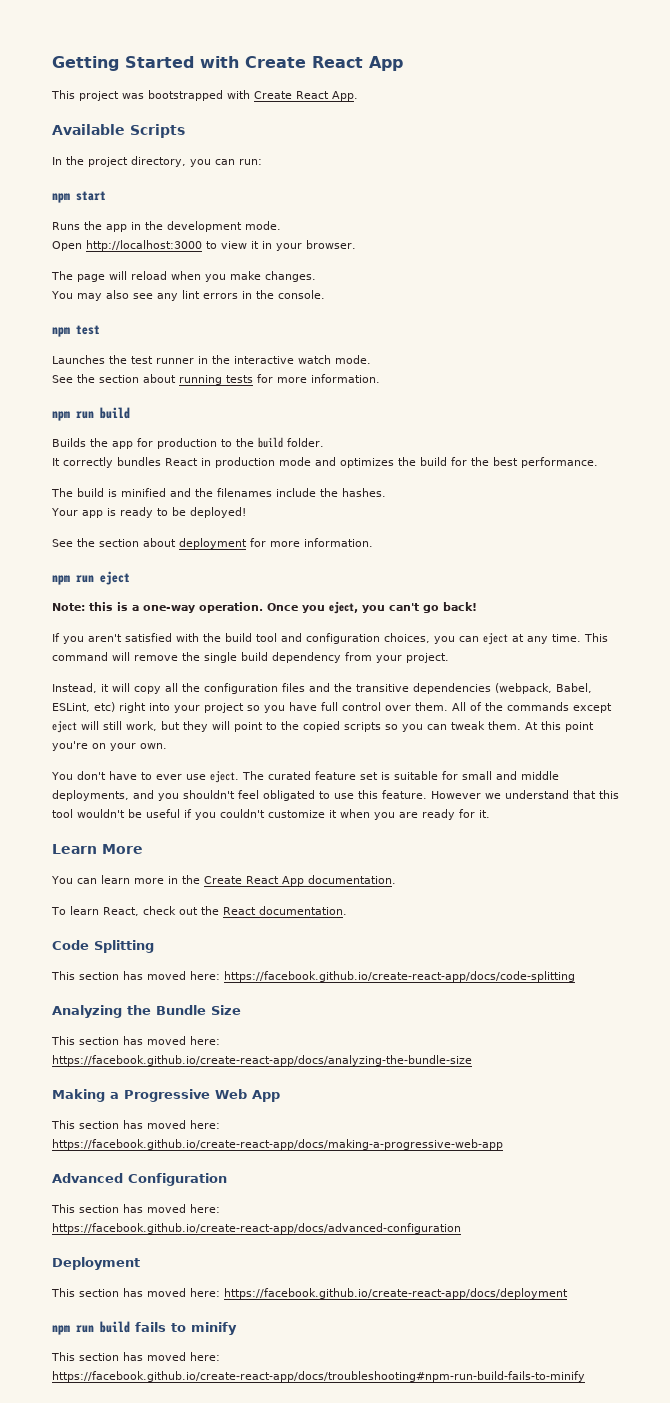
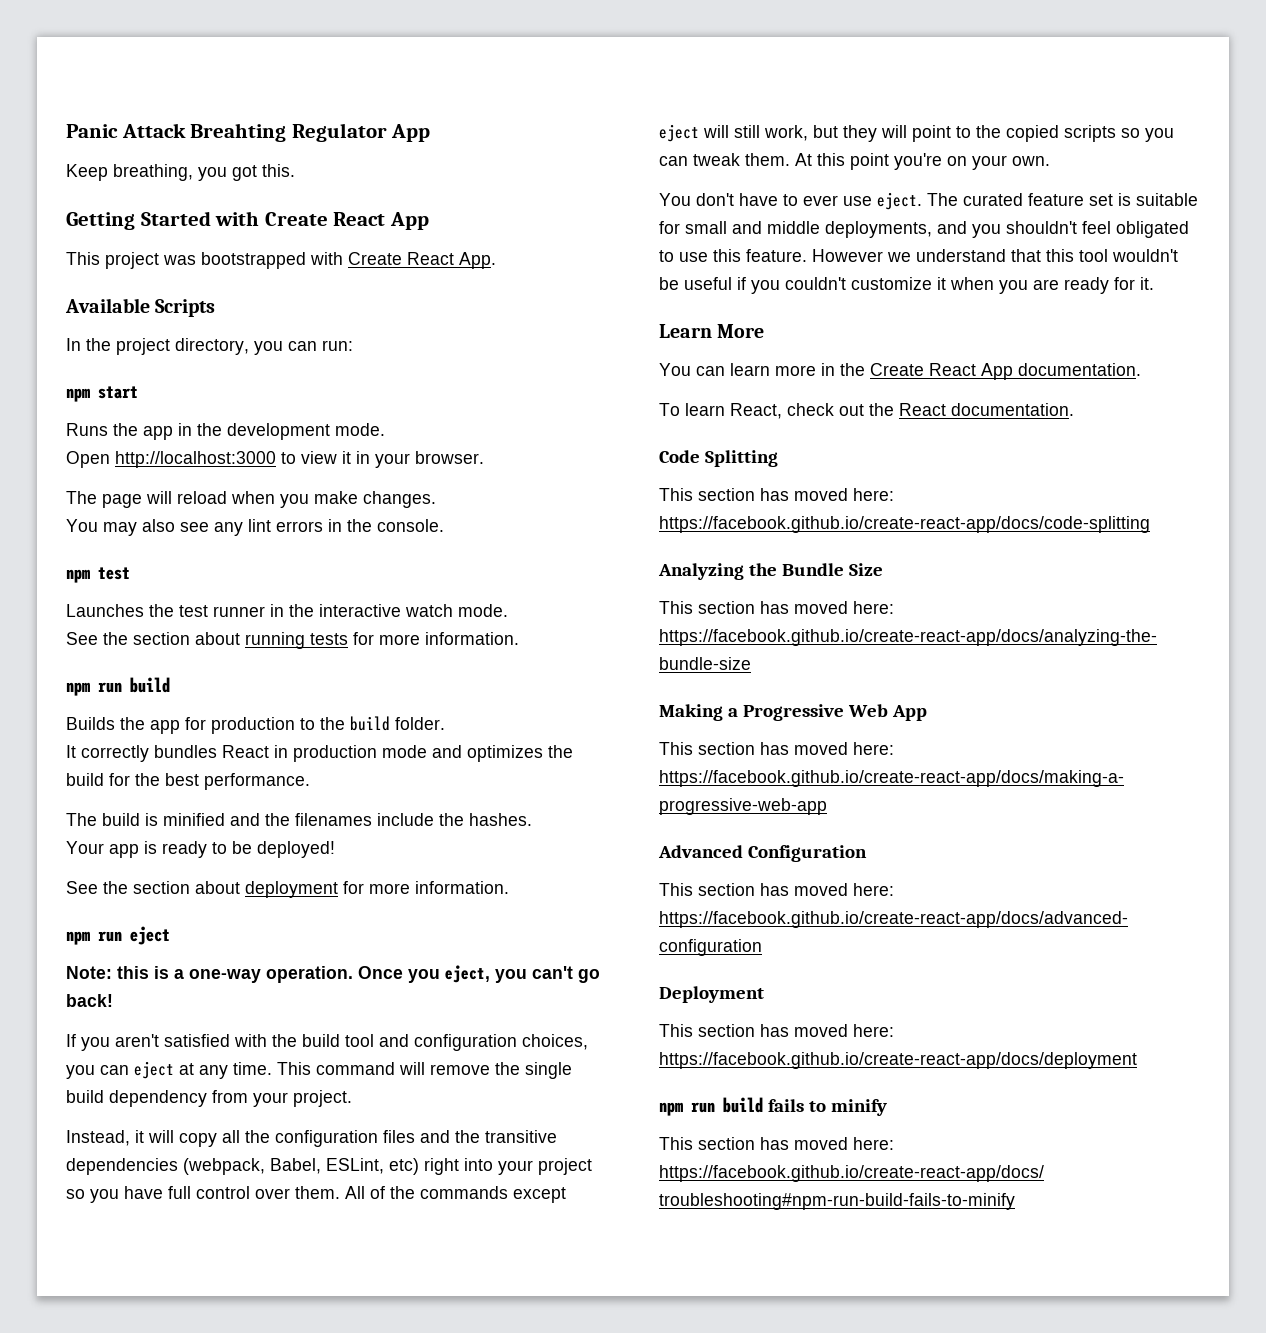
+ Panic Attack Breahting Regulator App
+ Keep breathing, you got this.

